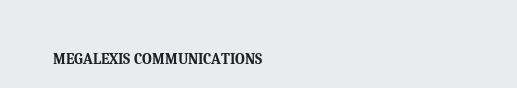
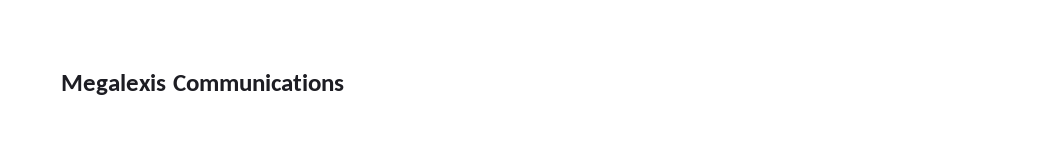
- MEGALEXIS COMMUNICATIONS
+ Megalexis Communications

